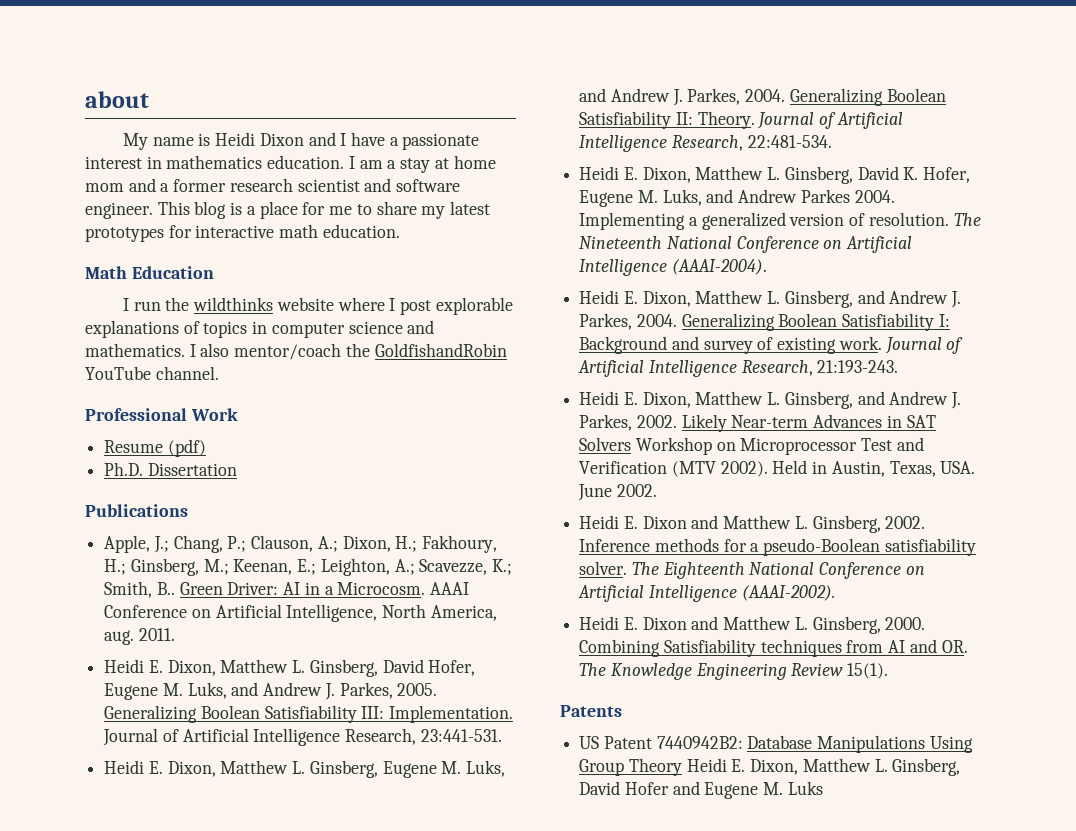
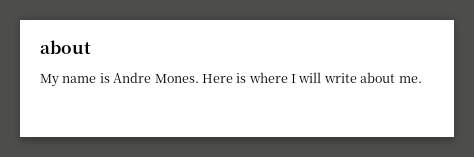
- My name is Heidi Dixon and I have a passionate interest in mathematics education. I am a stay at home mom and a former research scientist and software engineer. This blog is a place for me to share my latest prototypes for interactive math education.
- Math Education
- I run the wildthinks website where I post explorable explanations of topics in computer science and mathematics. I also mentor/coach the GoldfishandRobin YouTube channel.
- Professional Work
- Resume (pdf)
- Ph.D. Dissertation
- Publications
- Apple, J.; Chang, P.; Clauson, A.; Dixon, H.; Fakhoury, H.; Ginsberg, M.; Keenan, E.; Leighton, A.; Scavezze, K.; Smith, B.. Green Driver: AI in a Microcosm. AAAI Conference on Artificial Intelligence, North America, aug. 2011.
- Heidi E. Dixon, Matthew L. Ginsberg, David Hofer, Eugene M. Luks, and Andrew J. Parkes, 2005. Generalizing Boolean Satisfiability III: Implementation. Journal of Artificial Intelligence Research, 23:441-531.
- Heidi E. Dixon, Matthew L. Ginsberg, Eugene M. Luks, and Andrew J. Parkes, 2004. Generalizing Boolean Satisfiability II: Theory. Journal of Artificial Intelligence Research, 22:481-534.
- Heidi E. Dixon, Matthew L. Ginsberg, David K. Hofer, Eugene M. Luks, and Andrew Parkes 2004. Implementing a generalized version of resolution. The Nineteenth National Conference on Artificial Intelligence (AAAI-2004).
- Heidi E. Dixon, Matthew L. Ginsberg, and Andrew J. Parkes, 2004. Generalizing Boolean Satisfiability I: Background and survey of existing work. Journal of Artificial Intelligence Research, 21:193-243.
- Heidi E. Dixon, Matthew L. Ginsberg, and Andrew J. Parkes, 2002. Likely Near-term Advances in SAT Solvers Workshop on Microprocessor Test and Verification (MTV 2002). Held in Austin, Texas, USA. June 2002.
- Heidi E. Dixon and Matthew L. Ginsberg, 2002. Inference methods for a pseudo-Boolean satisfiability solver. The Eighteenth National Conference on Artificial Intelligence (AAAI-2002).
- Heidi E. Dixon and Matthew L. Ginsberg, 2000. Combining Satisfiability techniques from AI and OR. The Knowledge Engineering Review 15(1).
- Patents
- US Patent 7440942B2: Database Manipulations Using Group Theory Heidi E. Dixon, Matthew L. Ginsberg, David Hofer and Eugene M. Luks
+ My name is Andre Mones. Here is where I will write about me.

